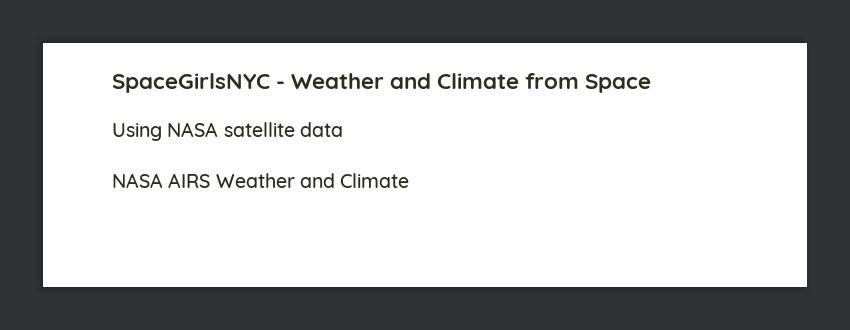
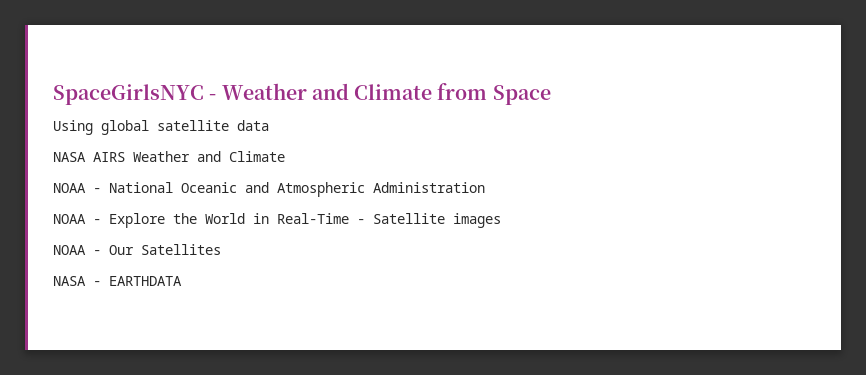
- Using NASA satellite data
+ Using global satellite data
+ NOAA - National Oceanic and Atmospheric Administration
+ NOAA - Explore the World in Real-Time - Satellite images
+ NOAA - Our Satellites
+ NASA - EARTHDATA

